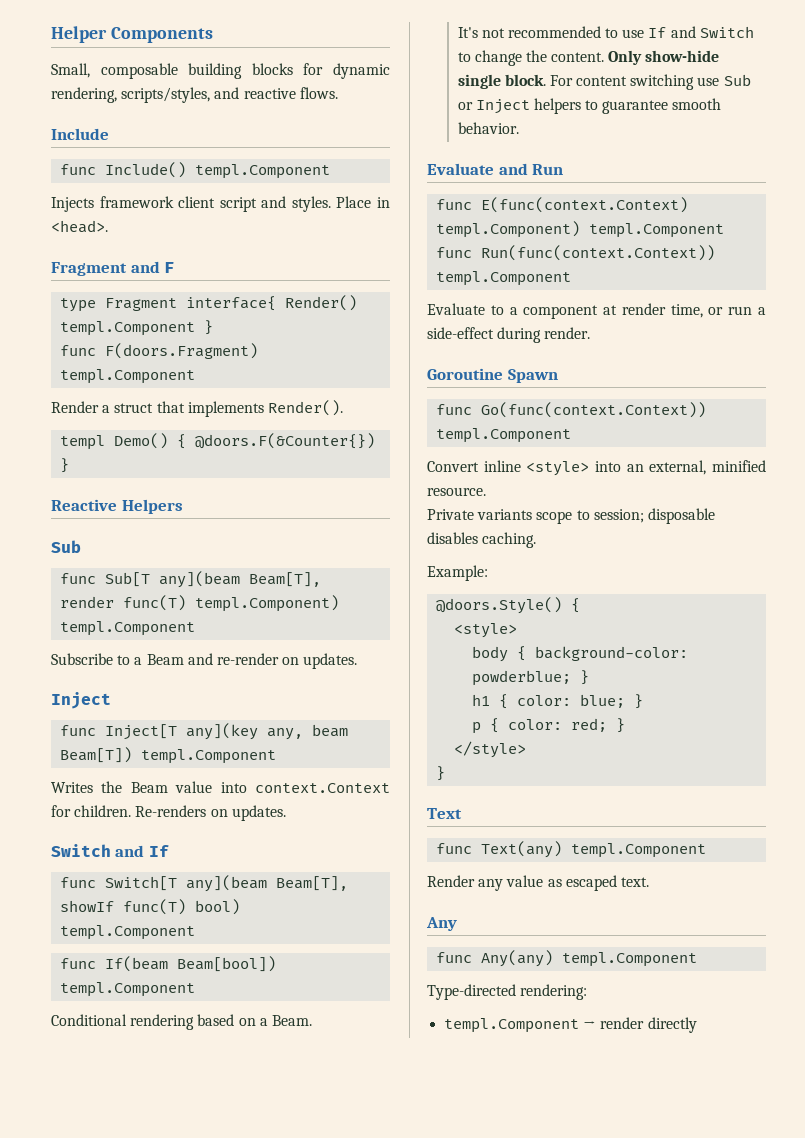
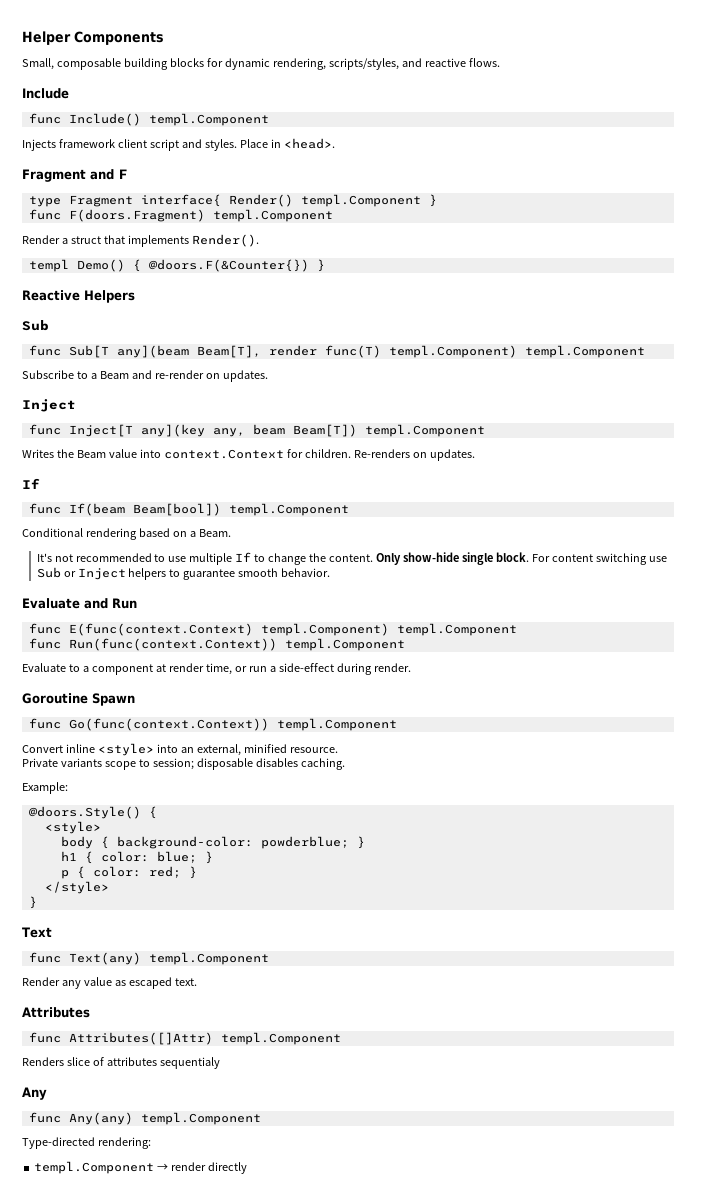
  Re-renders on updates.
- Switch and If
- func Switch[T any](beam Beam[T], showIf func(T) bool) templ.Component
+ If
- It's not recommended to use If and Switch to change the content.
+ It's not recommended to use multiple If to change the content.
+ Attributes
+ func Attributes([]Attr) templ.Component
+ Renders slice of attributes sequentialy

